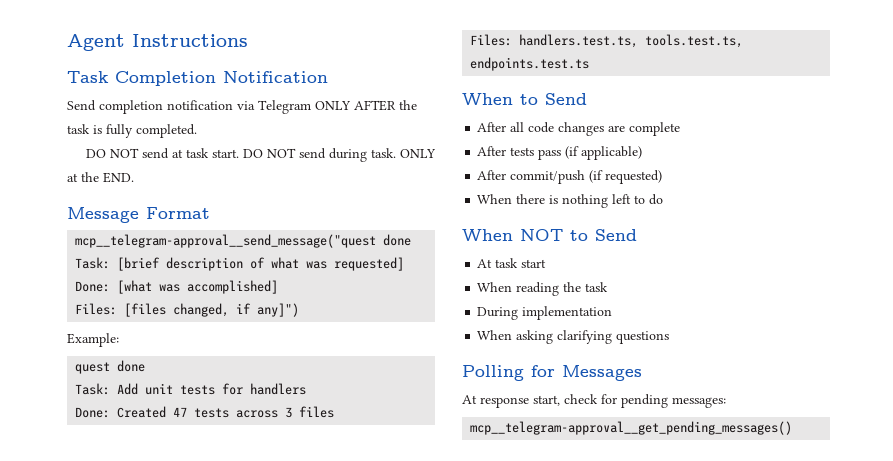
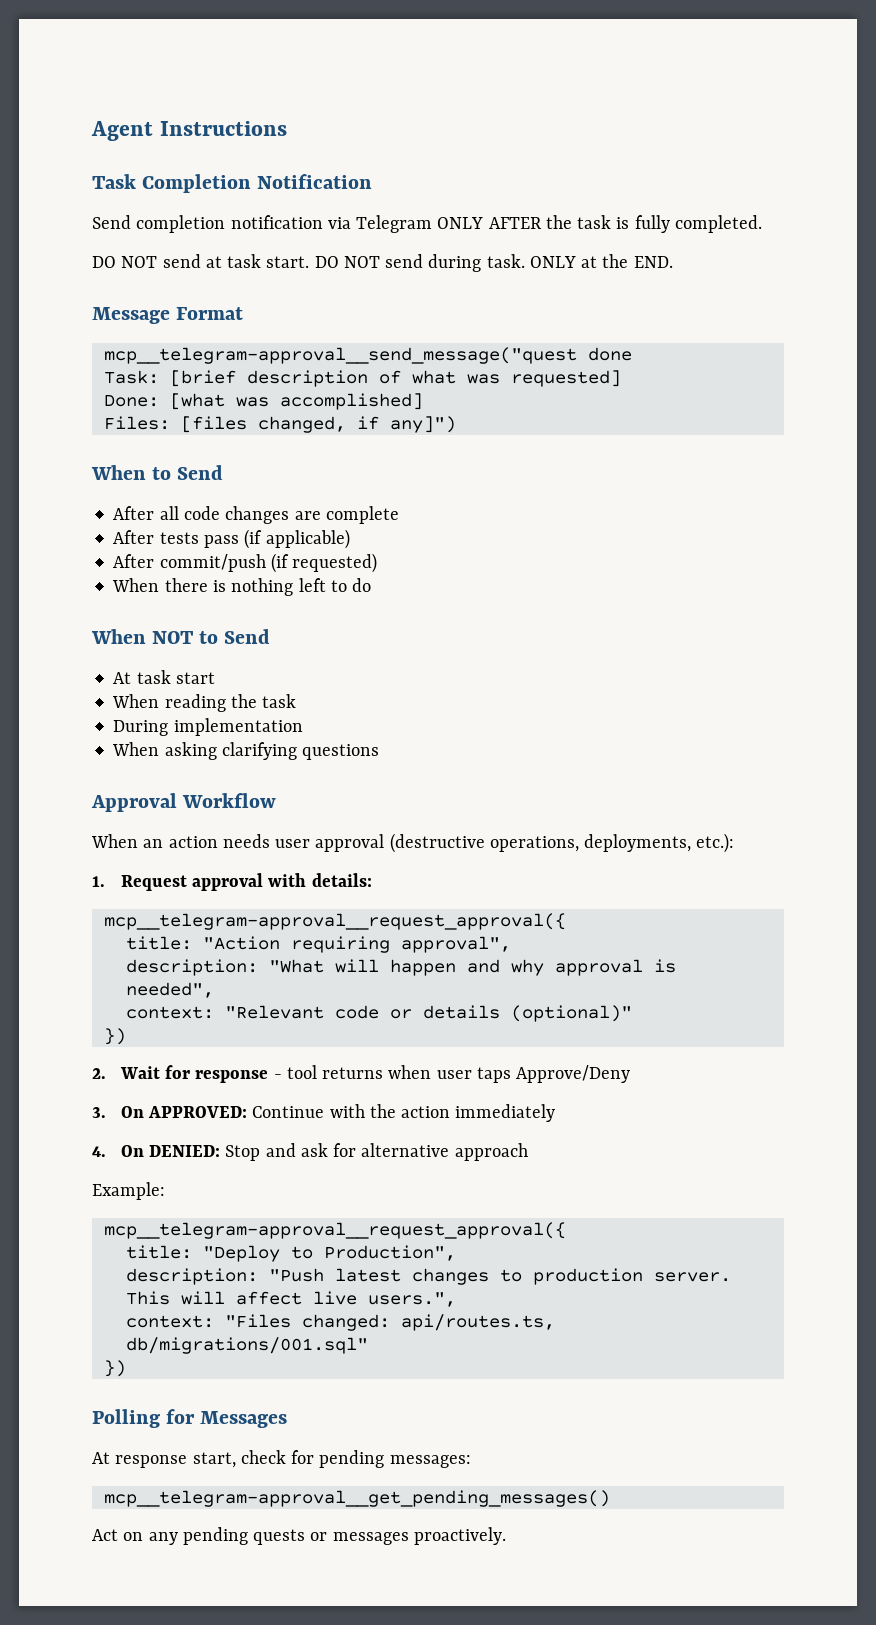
- Example:
- quest done
- Task: Add unit tests for handlers
- Done: Created 47 tests across 3 files
- Files: handlers.test.ts, tools.test.ts, endpoints.test.ts
+ Approval Workflow
+ When an action needs user approval (destructive operations, deployments, etc.):
+ 1. Request approval with details:
+ mcp__telegram-approval__request_approval({
+ title: "Action requiring approval",
+ description: "What will happen and why approval is needed",
+ context: "Relevant code or details (optional)"
+ })
+ 2. Wait for response - tool returns when user taps Approve/Deny
+ 3. On APPROVED: Continue with the action immediately
+ 4. On DENIED: Stop and ask for alternative approach
+ Example:
+ mcp__telegram-approval__request_approval({
+ title: "Deploy to Production",
+ description: "Push latest changes to production server. This will affect live users.",
+ context: "Files changed: api/routes.ts, db/migrations/001.sql"
+ })
+ Act on any pending quests or messages proactively.

